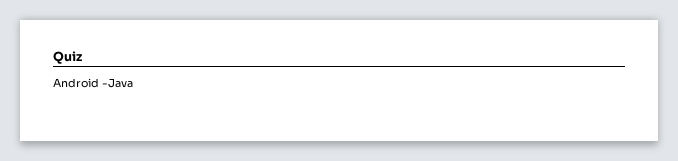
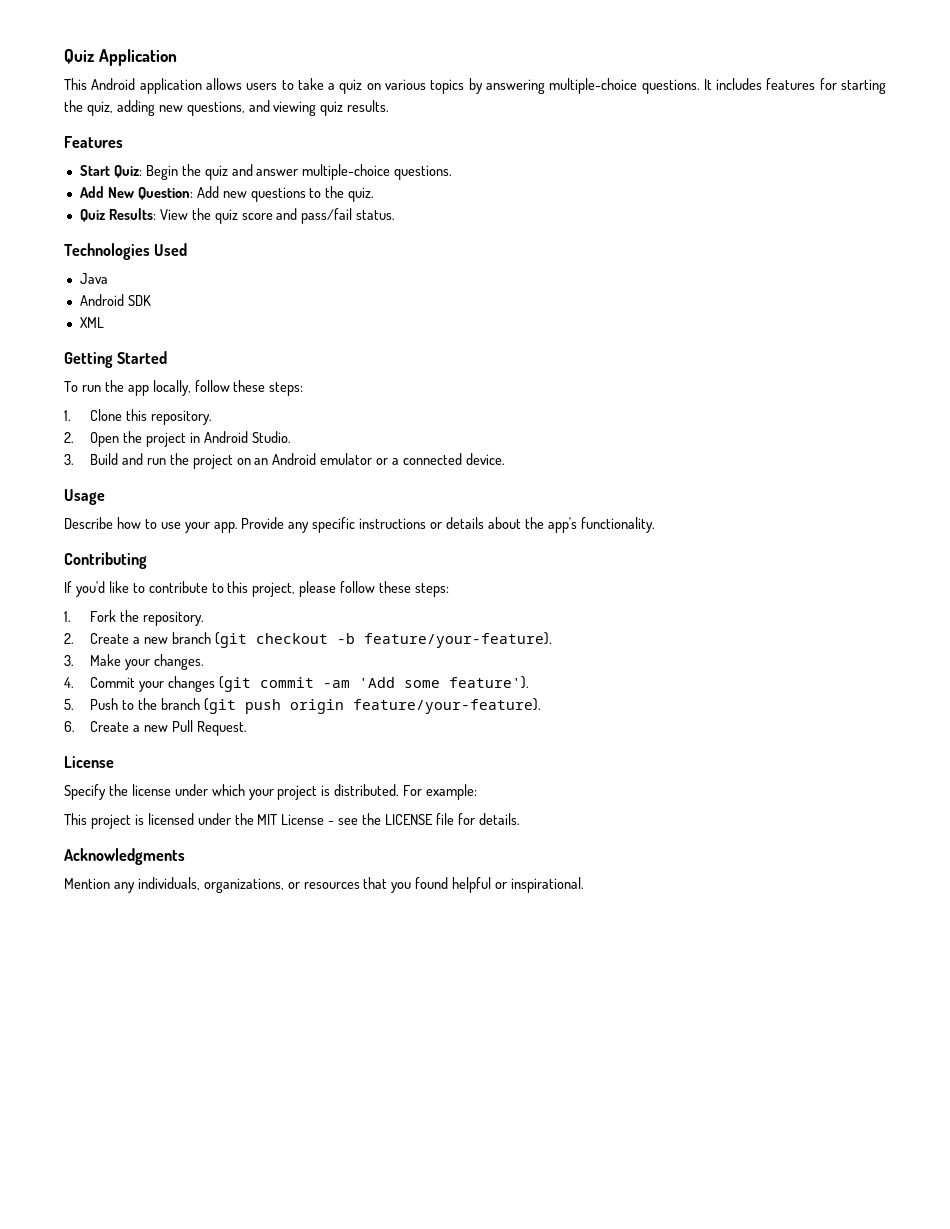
- Quiz
- Android -Java
+ Quiz Application
+ This Android application allows users to take a quiz on various topics by answering multiple-choice questions. It includes features for starting the quiz, adding new questions, and viewing quiz results.
+ Features
+ Start Quiz: Begin the quiz and answer multiple-choice questions.
+ Add New Question: Add new questions to the quiz.
+ Quiz Results: View the quiz score and pass/fail status.
+ Technologies Used
+ Java
+ Android SDK
+ XML
+ Getting Started
+ To run the app locally, follow these steps:
+ 1. Clone this repository.
+ 2. Open the project in Android Studio.
+ 3. Build and run the project on an Android emulator or a connected device.
+ Usage
+ Describe how to use your app. Provide any specific instructions or details about the app's functionality.
+ Contributing
+ If you'd like to contribute to this project, please follow these steps:
+ 1. Fork the repository.
+ 2. Create a new branch (git checkout -b feature/your-feature).
+ 3. Make your changes.
+ 4. Commit your changes (git commit -am 'Add some feature').
+ 5. Push to the branch (git push origin feature/your-feature).
+ 6. Create a new Pull Request.
+ License
+ Specify the license under which your project is distributed. For example:
+ This project is licensed under the MIT License - see the LICENSE file for details.
+ Acknowledgments
+ Mention any individuals, organizations, or resources that you found helpful or inspirational.

